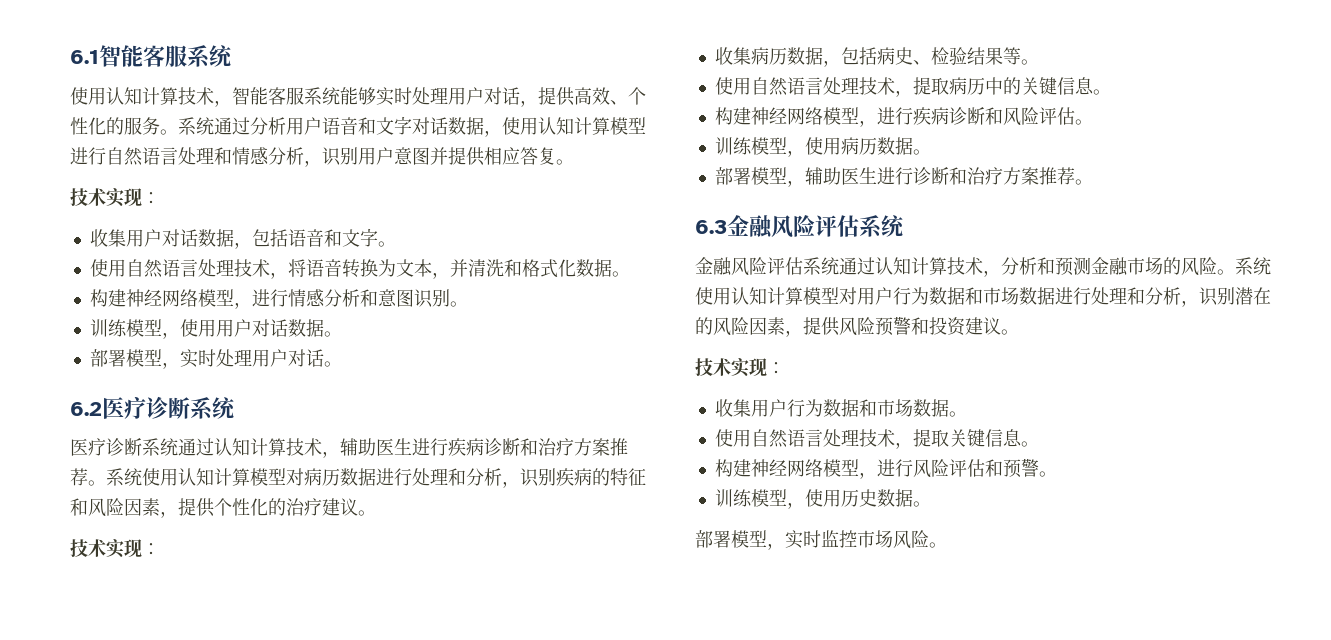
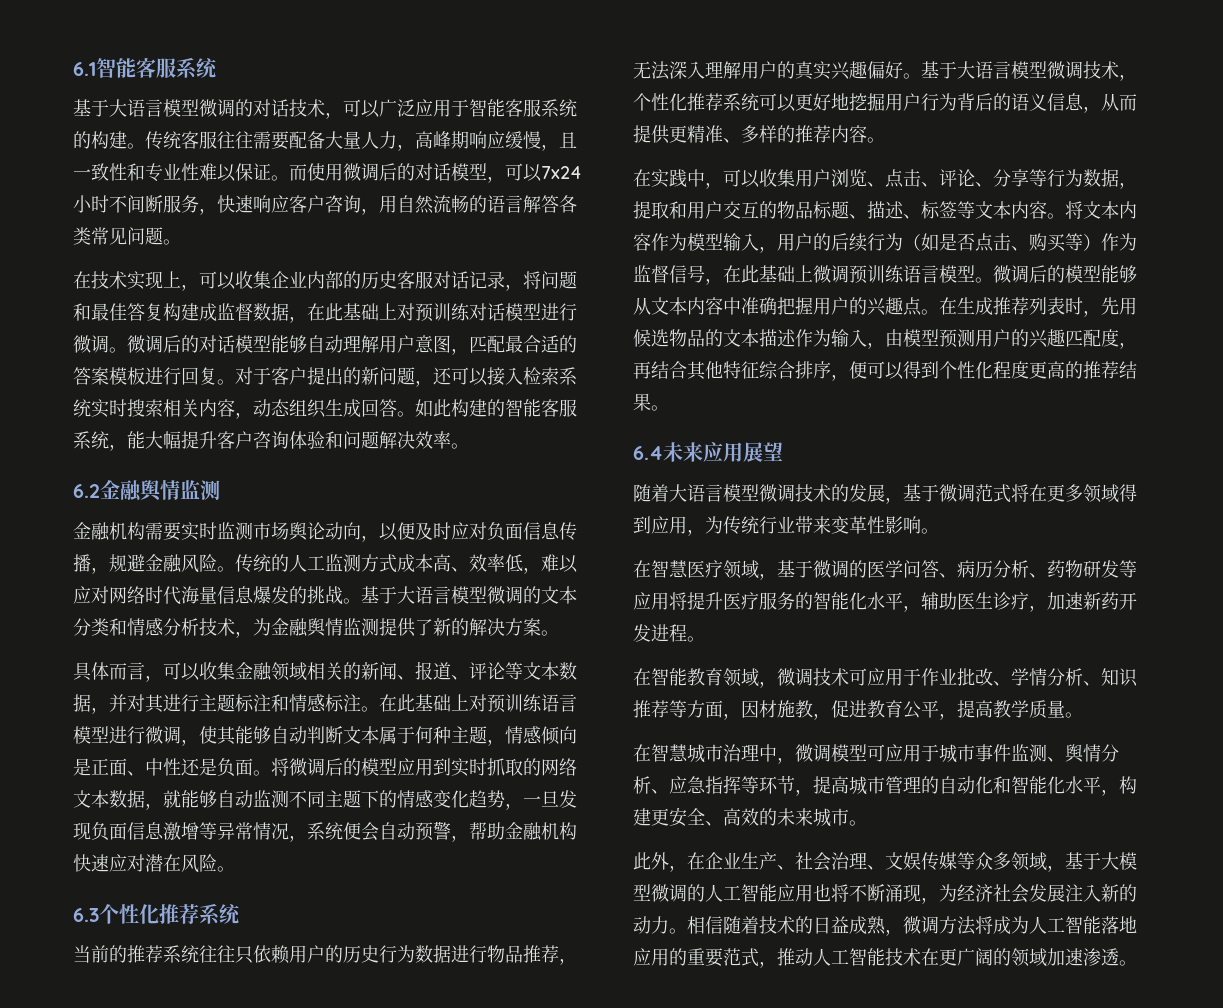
- 使用认知计算技术，智能客服系统能够实时处理用户对话，提供高效、个性化的服务。系统通过分析用户语音和文字对话数据，使用认知计算模型进行自然语言处理和情感分析，识别用户意图并提供相应答复。
- 技术实现：
- 收集用户对话数据，包括语音和文字。
- 使用自然语言处理技术，将语音转换为文本，并清洗和格式化数据。
- 构建神经网络模型，进行情感分析和意图识别。
- 训练模型，使用用户对话数据。
- 部署模型，实时处理用户对话。
- 6.2医疗诊断系统
- 医疗诊断系统通过认知计算技术，辅助医生进行疾病诊断和治疗方案推荐。系统使用认知计算模型对病历数据进行处理和分析，识别疾病的特征和风险因素，提供个性化的治疗建议。
- 技术实现：
- 收集病历数据，包括病史、检验结果等。
- 使用自然语言处理技术，提取病历中的关键信息。
- 构建神经网络模型，进行疾病诊断和风险评估。
- 训练模型，使用病历数据。
- 部署模型，辅助医生进行诊断和治疗方案推荐。
- 6.3金融风险评估系统
- 金融风险评估系统通过认知计算技术，分析和预测金融市场的风险。系统使用认知计算模型对用户行为数据和市场数据进行处理和分析，识别潜在的风险因素，提供风险预警和投资建议。
- 技术实现：
- 收集用户行为数据和市场数据。
- 使用自然语言处理技术，提取关键信息。
- 构建神经网络模型，进行风险评估和预警。
- 训练模型，使用历史数据。
- 部署模型，实时监控市场风险。
+ 基于大语言模型微调的对话技术，可以广泛应用于智能客服系统的构建。传统客服往往需要配备大量人力，高峰期响应缓慢，且一致性和专业性难以保证。而使用微调后的对话模型，可以7x24小时不间断服务，快速响应客户咨询，用自然流畅的语言解答各类常见问题。
+ 在技术实现上，可以收集企业内部的历史客服对话记录，将问题和最佳答复构建成监督数据，在此基础上对预训练对话模型进行微调。微调后的对话模型能够自动理解用户意图，匹配最合适的答案模板进行回复。对于客户提出的新问题，还可以接入检索系统实时搜索相关内容，动态组织生成回答。如此构建的智能客服系统，能大幅提升客户咨询体验和问题解决效率。
+ 6.2金融舆情监测
+ 金融机构需要实时监测市场舆论动向，以便及时应对负面信息传播，规避金融风险。传统的人工监测方式成本高、效率低，难以应对网络时代海量信息爆发的挑战。基于大语言模型微调的文本分类和情感分析技术，为金融舆情监测提供了新的解决方案。
+ 具体而言，可以收集金融领域相关的新闻、报道、评论等文本数据，并对其进行主题标注和情感标注。在此基础上对预训练语言模型进行微调，使其能够自动判断文本属于何种主题，情感倾向是正面、中性还是负面。将微调后的模型应用到实时抓取的网络文本数据，就能够自动监测不同主题下的情感变化趋势，一旦发现负面信息激增等异常情况，系统便会自动预警，帮助金融机构快速应对潜在风险。
+ 6.3个性化推荐系统
+ 当前的推荐系统往往只依赖用户的历史行为数据进行物品推荐，无法深入理解用户的真实兴趣偏好。基于大语言模型微调技术，个性化推荐系统可以更好地挖掘用户行为背后的语义信息，从而提供更精准、多样的推荐内容。
+ 在实践中，可以收集用户浏览、点击、评论、分享等行为数据，提取和用户交互的物品标题、描述、标签等文本内容。将文本内容作为模型输入，用户的后续行为（如是否点击、购买等）作为监督信号，在此基础上微调预训练语言模型。微调后的模型能够从文本内容中准确把握用户的兴趣点。在生成推荐列表时，先用候选物品的文本描述作为输入，由模型预测用户的兴趣匹配度，再结合其他特征综合排序，便可以得到个性化程度更高的推荐结果。
+ 6.4未来应用展望
+ 随着大语言模型微调技术的发展，基于微调范式将在更多领域得到应用，为传统行业带来变革性影响。
+ 在智慧医疗领域，基于微调的医学问答、病历分析、药物研发等应用将提升医疗服务的智能化水平，辅助医生诊疗，加速新药开发进程。
+ 在智能教育领域，微调技术可应用于作业批改、学情分析、知识推荐等方面，因材施教，促进教育公平，提高教学质量。
+ 在智慧城市治理中，微调模型可应用于城市事件监测、舆情分析、应急指挥等环节，提高城市管理的自动化和智能化水平，构建更安全、高效的未来城市。
+ 此外，在企业生产、社会治理、文娱传媒等众多领域，基于大模型微调的人工智能应用也将不断涌现，为经济社会发展注入新的动力。相信随着技术的日益成熟，微调方法将成为人工智能落地应用的重要范式，推动人工智能技术在更广阔的领域加速渗透。

